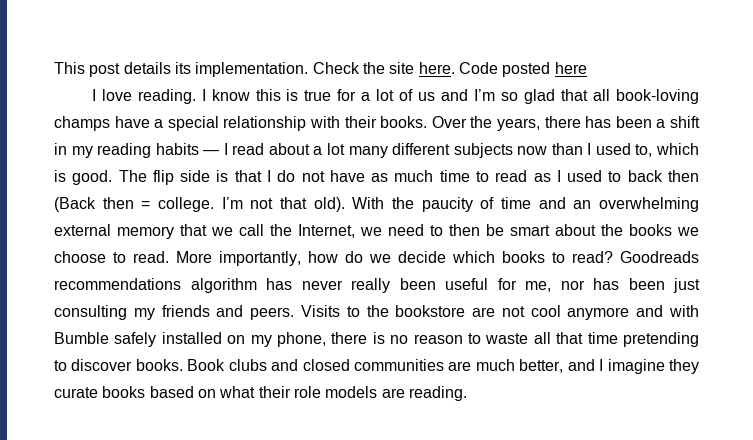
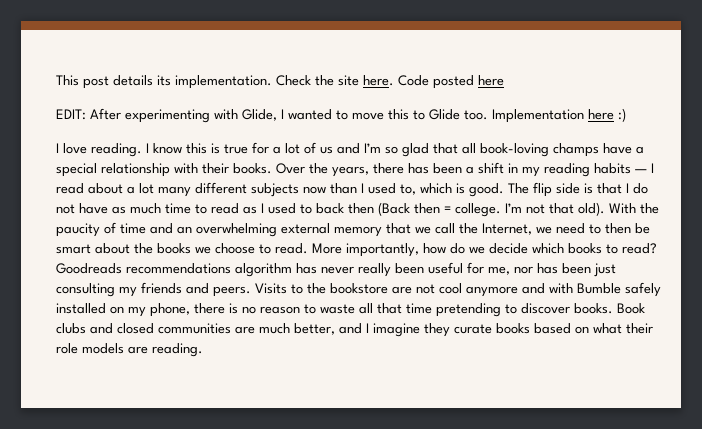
+ EDIT: After experimenting with Glide, I wanted to move this to Glide too. Implementation here :)

